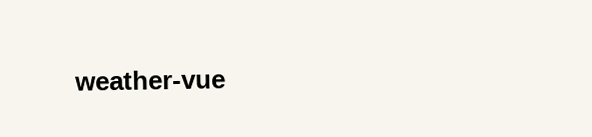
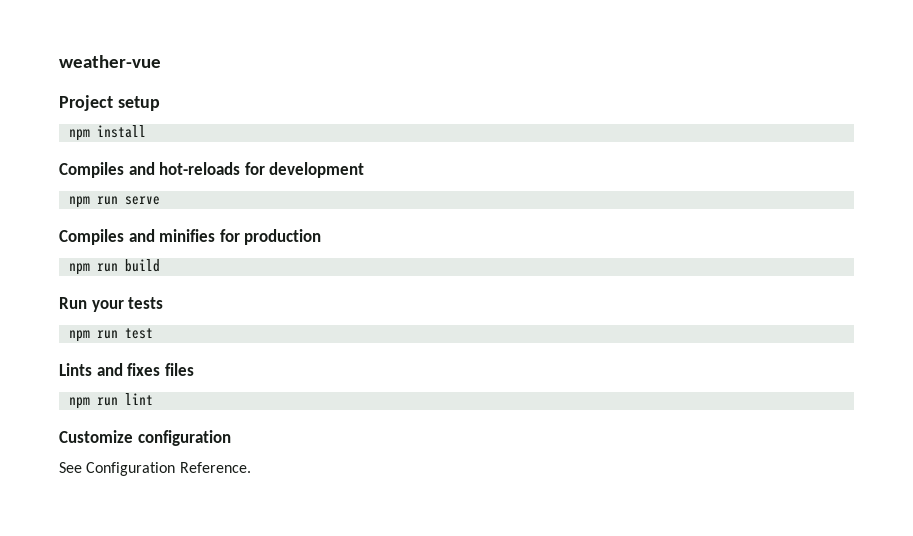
+ Project setup
+ npm install
+ Compiles and hot-reloads for development
+ npm run serve
+ Compiles and minifies for production
+ npm run build
+ Run your tests
+ npm run test
+ Lints and fixes files
+ npm run lint
+ Customize configuration
+ See Configuration Reference.

